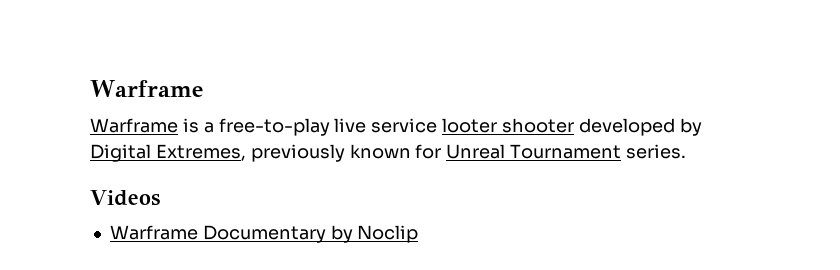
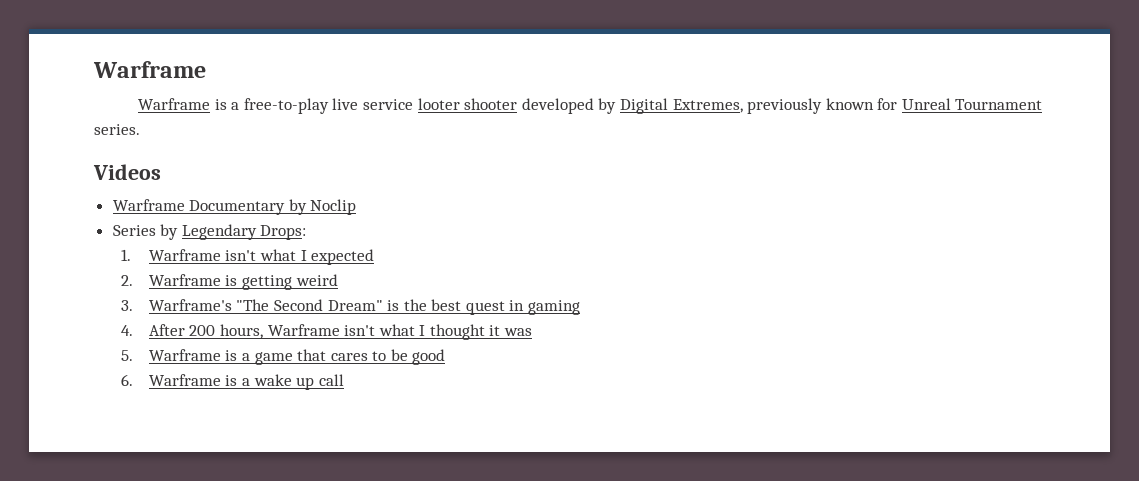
+ Series by Legendary Drops:
+ 1. Warframe isn't what I expected
+ 2. Warframe is getting weird
+ 3. Warframe's "The Second Dream" is the best quest in gaming
+ 4. After 200 hours, Warframe isn't what I thought it was
+ 5. Warframe is a game that cares to be good
+ 6. Warframe is a wake up call

